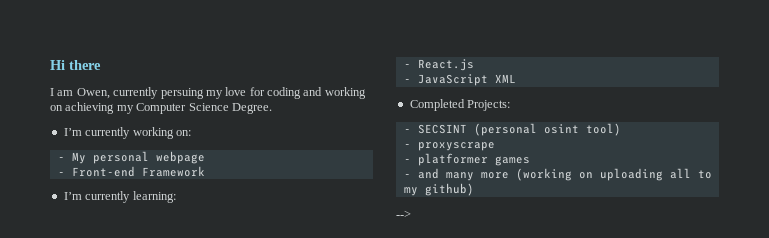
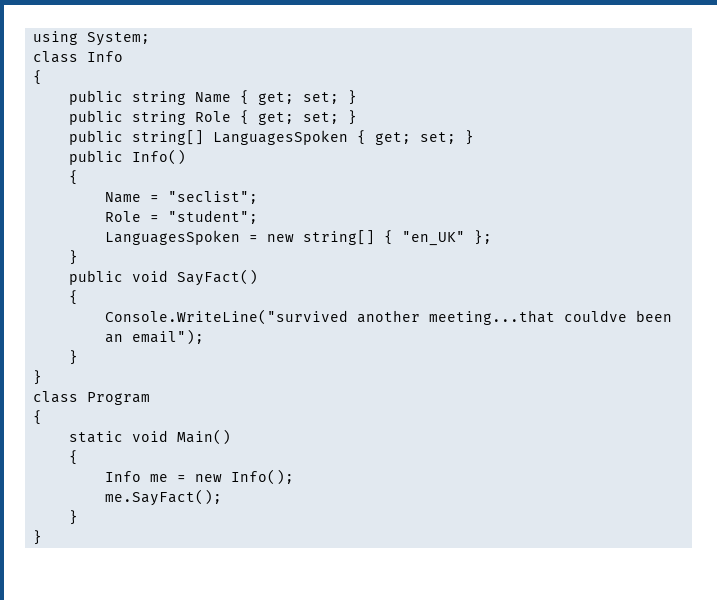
- Hi there
- I am Owen, currently persuing my love for coding and working on achieving my Computer Science Degree.
- I’m currently working on:
- - My personal webpage
- - Front-end Framework
- I’m currently learning:
- - React.js
- - JavaScript XML
- Completed Projects:
- - SECSINT (personal osint tool)
- - proxyscrape
- - platformer games
- - and many more (working on uploading all to my github)
- -->
+ using System;
+ class Info
+ {
+ public string Name { get; set; }
+ public string Role { get; set; }
+ public string[] LanguagesSpoken { get; set; }
+ public Info()
+ {
+ Name = "seclist";
+ Role = "student";
+ LanguagesSpoken = new string[] { "en_UK" };
+ }
+ public void SayFact()
+ {
+ Console.WriteLine("survived another meeting...that couldve been an email");
+ }
+ }
+ class Program
+ {
+ static void Main()
+ {
+ Info me = new Info();
+ me.SayFact();
+ }
+ }

